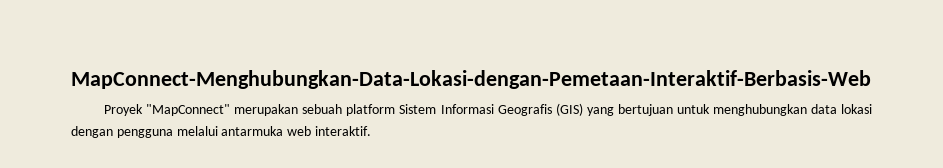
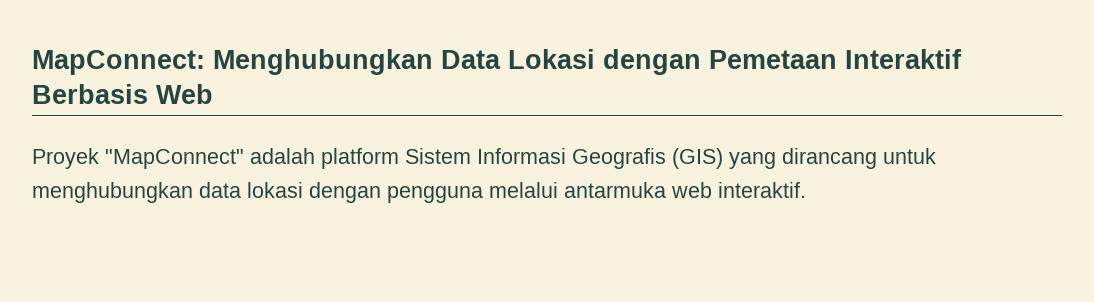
- MapConnect-Menghubungkan-Data-Lokasi-dengan-Pemetaan-Interaktif-Berbasis-Web
+ MapConnect: Menghubungkan Data Lokasi dengan Pemetaan Interaktif Berbasis Web
- Proyek "MapConnect" merupakan sebuah platform Sistem Informasi Geografis (GIS) yang bertujuan untuk menghubungkan data lokasi dengan pengguna melalui antarmuka web interaktif.
+ Proyek "MapConnect" adalah platform Sistem Informasi Geografis (GIS) yang dirancang untuk menghubungkan data lokasi dengan pengguna melalui antarmuka web interaktif.

